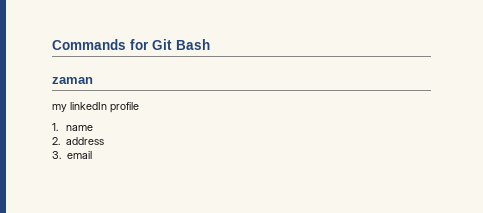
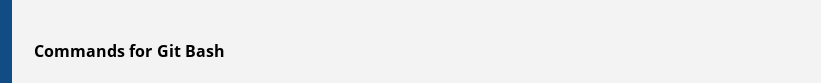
- zaman
- my linkedIn profile
- 1. name
- 2. address
- 3. email

